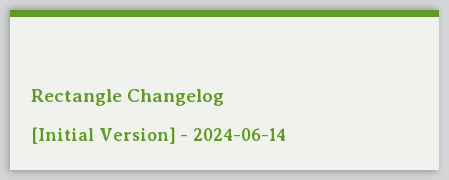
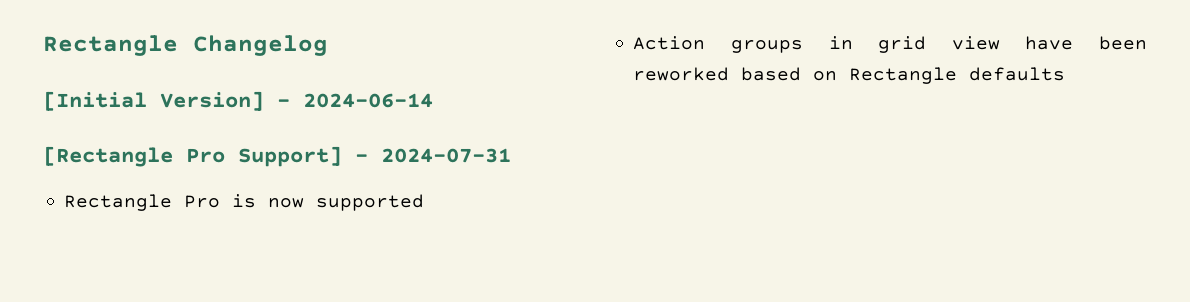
+ [Rectangle Pro Support] - 2024-07-31
+ Rectangle Pro is now supported
+ Action groups in grid view have been reworked based on Rectangle defaults

